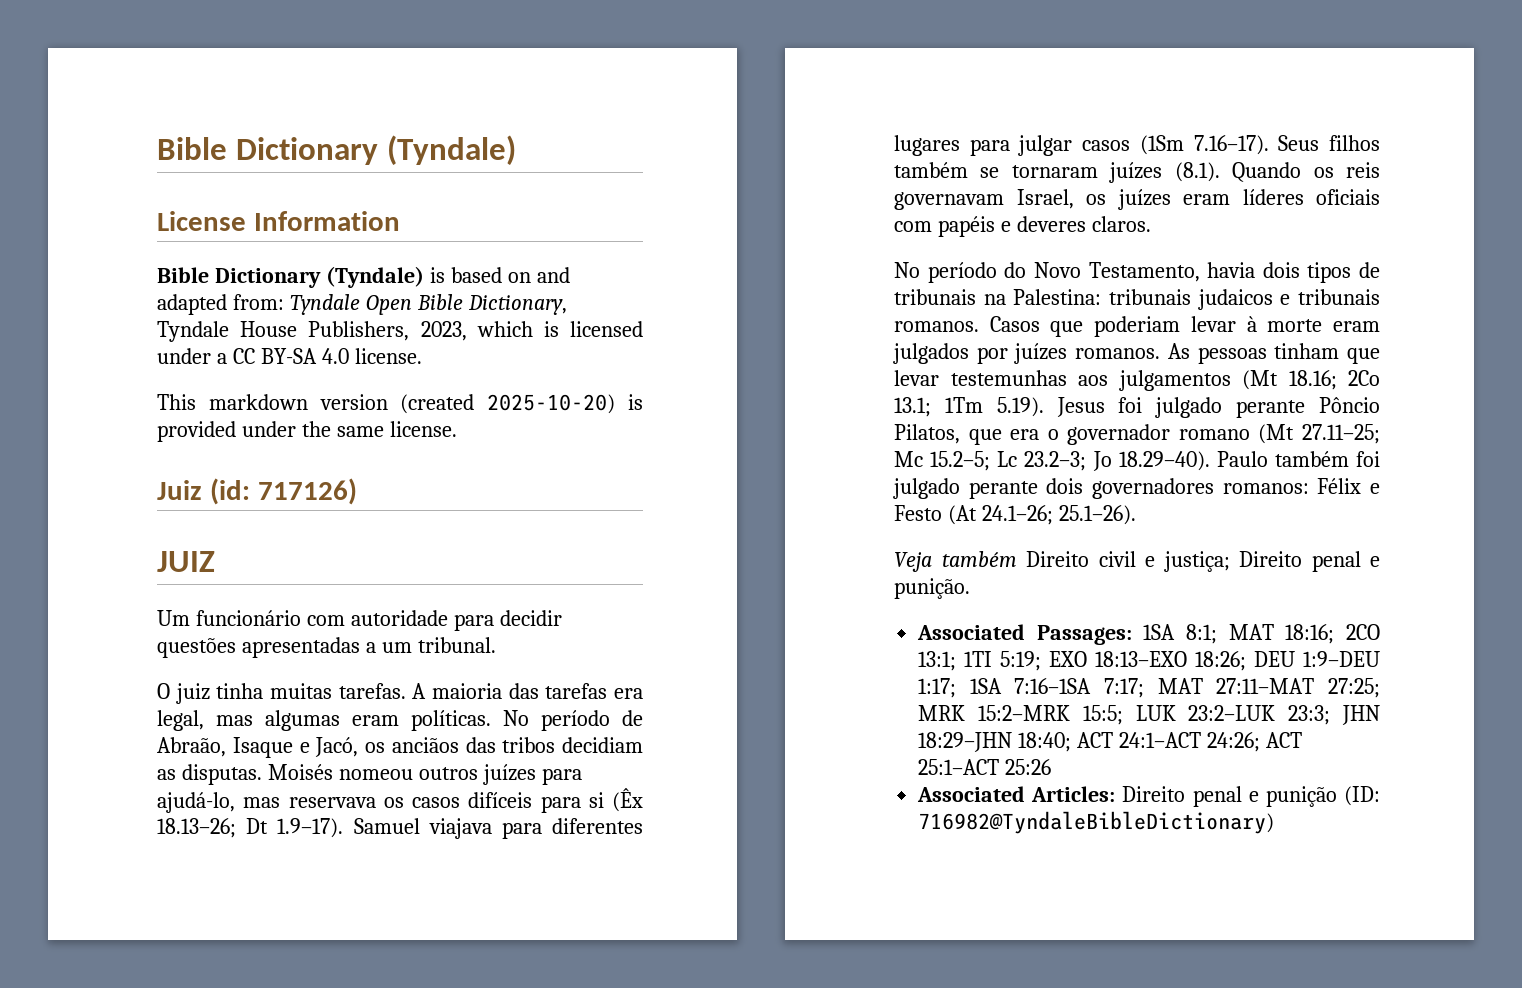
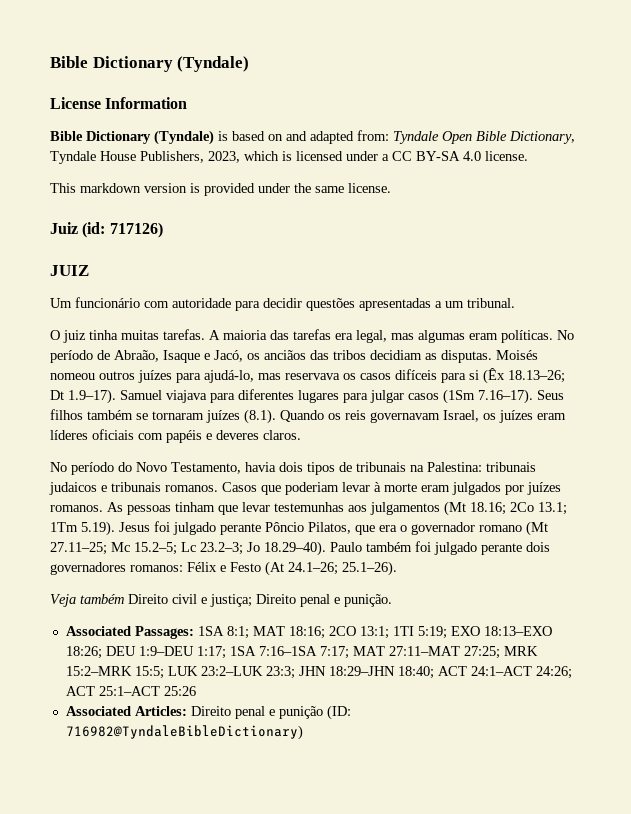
- This markdown version (created 2025-10-20) is provided under the same license.
+ This markdown version is provided under the same license.

